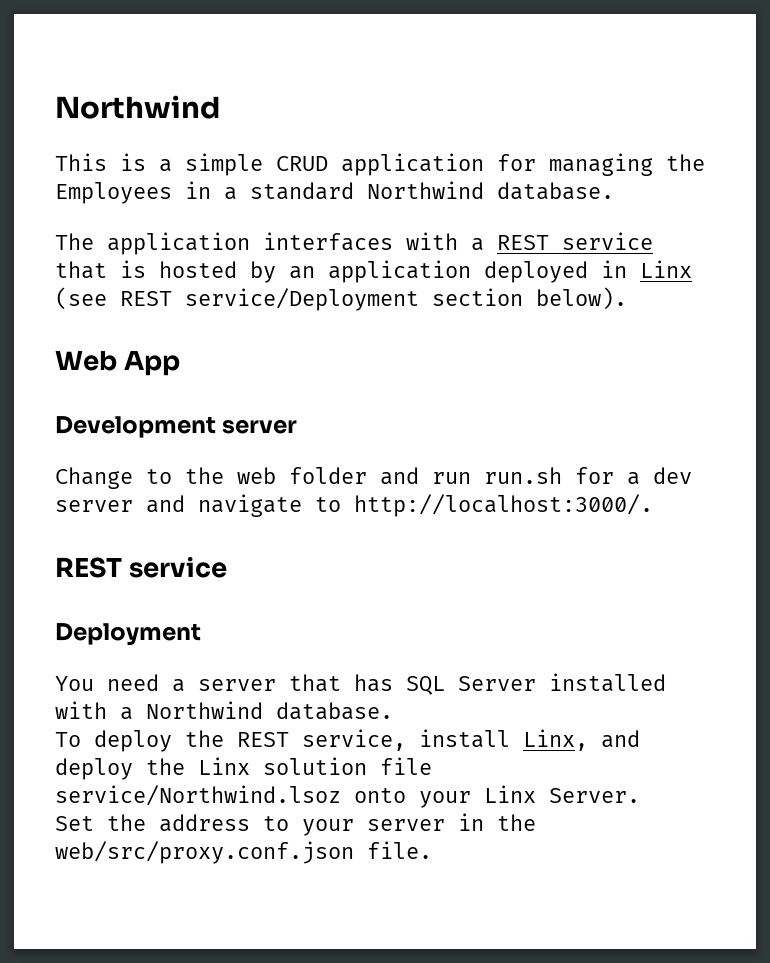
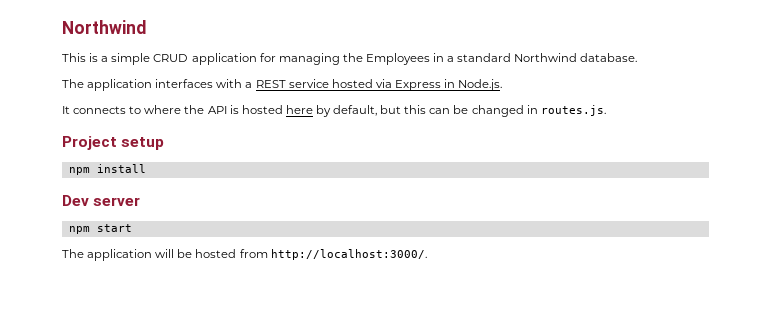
- The application interfaces with a REST service that is hosted by an application deployed in Linx (see REST service/Deployment section below).
- Web App
- Development server
- Change to the web folder and run run.sh for a dev server and navigate to http://localhost:3000/.
- REST service
- Deployment
- You need a server that has SQL Server installed with a Northwind database.
- To deploy the REST service, install Linx, and deploy the Linx solution file service/Northwind.lsoz onto your Linx Server.
- Set the address to your server in the web/src/proxy.conf.json file.
+ The application interfaces with a REST service hosted via Express in Node.js.
+ It connects to where the API is hosted here by default, but this can be changed in routes.js.
+ Project setup
+ npm install
+ Dev server
+ npm start
+ The application will be hosted from http://localhost:3000/.

